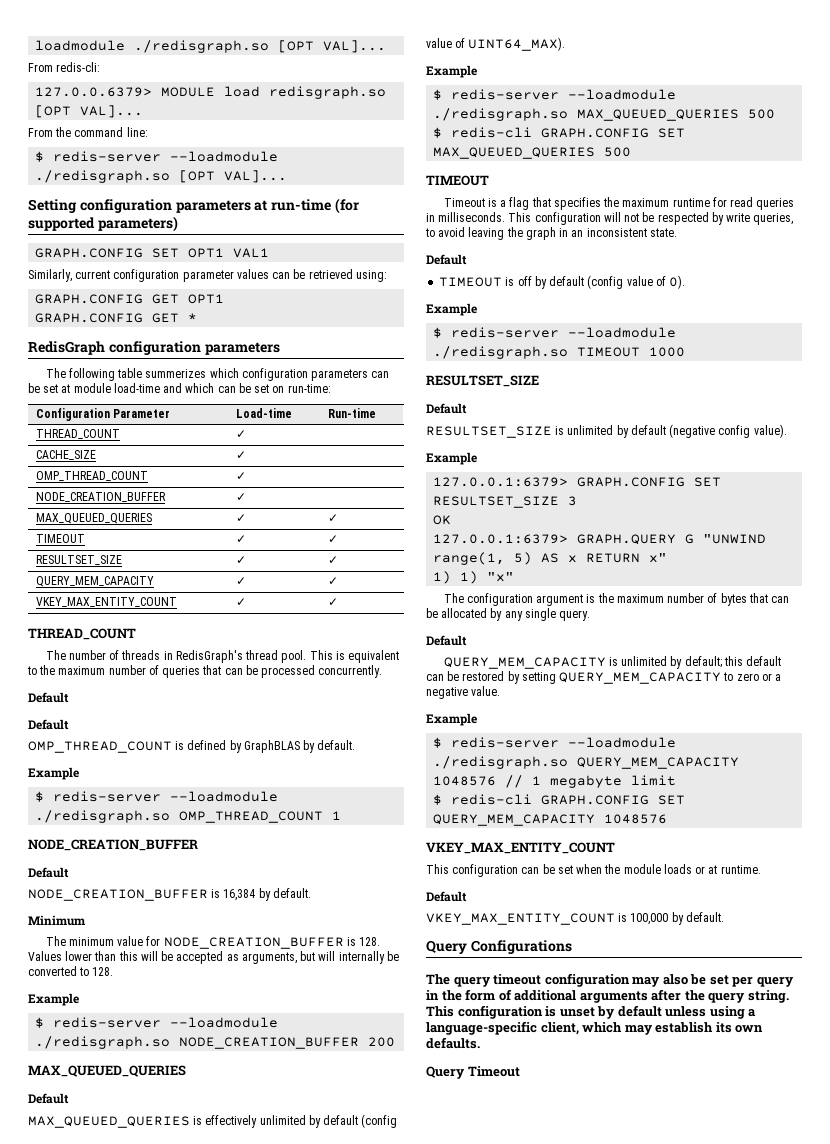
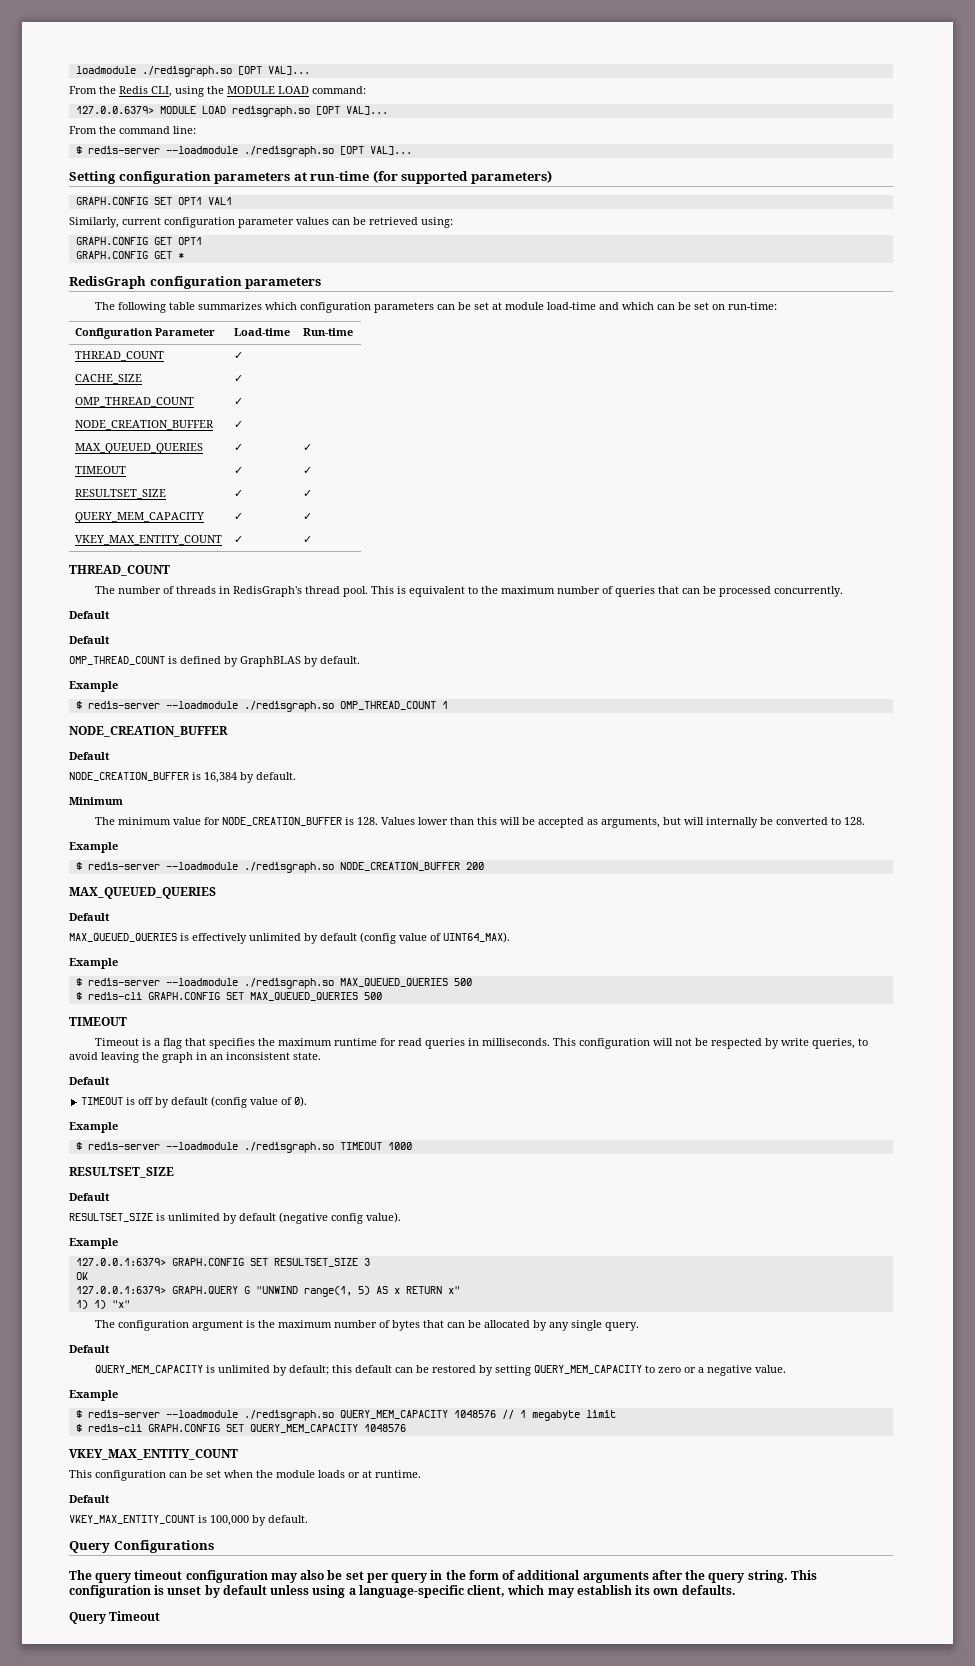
- From redis-cli:
+ From the Redis CLI, using the MODULE LOAD command:
- 127.0.0.6379> MODULE load redisgraph.so [OPT VAL]...
+ 127.0.0.6379> MODULE LOAD redisgraph.so [OPT VAL]...
- The following table summerizes which configuration parameters can be set at module load-time and which can be set on run-time:
+ The following table summarizes which configuration parameters can be set at module load-time and which can be set on run-time:

